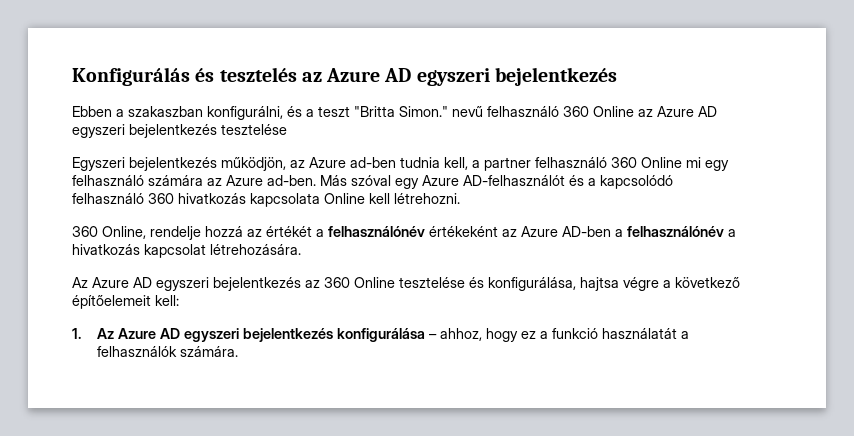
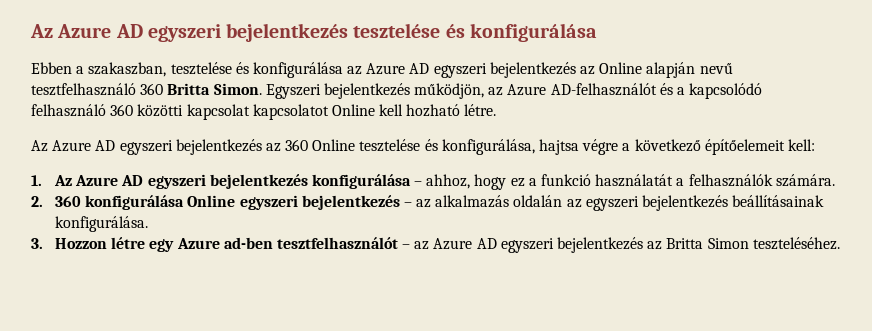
- Konfigurálás és tesztelés az Azure AD egyszeri bejelentkezés
- Ebben a szakaszban konfigurálni, és a teszt "Britta Simon." nevű felhasználó 360 Online az Azure AD egyszeri bejelentkezés tesztelése
- Egyszeri bejelentkezés működjön, az Azure ad-ben tudnia kell, a partner felhasználó 360 Online mi egy felhasználó számára az Azure ad-ben. Más szóval egy Azure AD-felhasználót és a kapcsolódó felhasználó 360 hivatkozás kapcsolata Online kell létrehozni.
- 360 Online, rendelje hozzá az értékét a felhasználónév értékeként az Azure AD-ben a felhasználónév a hivatkozás kapcsolat létrehozására.
+ Az Azure AD egyszeri bejelentkezés tesztelése és konfigurálása
+ Ebben a szakaszban, tesztelése és konfigurálása az Azure AD egyszeri bejelentkezés az Online alapján nevű tesztfelhasználó 360 Britta Simon. Egyszeri bejelentkezés működjön, az Azure AD-felhasználót és a kapcsolódó felhasználó 360 közötti kapcsolat kapcsolatot Online kell hozható létre.
+ 2. 360 konfigurálása Online egyszeri bejelentkezés – az alkalmazás oldalán az egyszeri bejelentkezés beállításainak konfigurálása.
+ 3. Hozzon létre egy Azure ad-ben tesztfelhasználót – az Azure AD egyszeri bejelentkezés az Britta Simon teszteléséhez.

